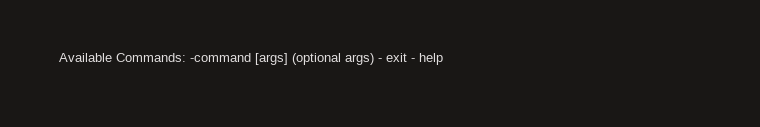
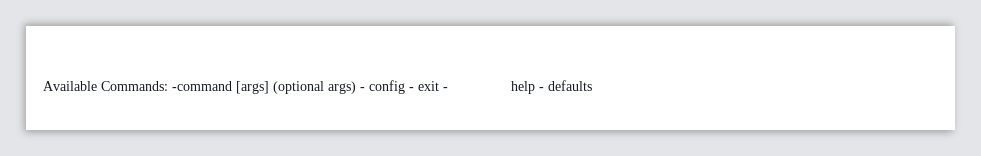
- Available Commands: -command [args] (optional args) - exit - help
+ Available Commands: -command [args] (optional args) - config - exit - help - defaults

